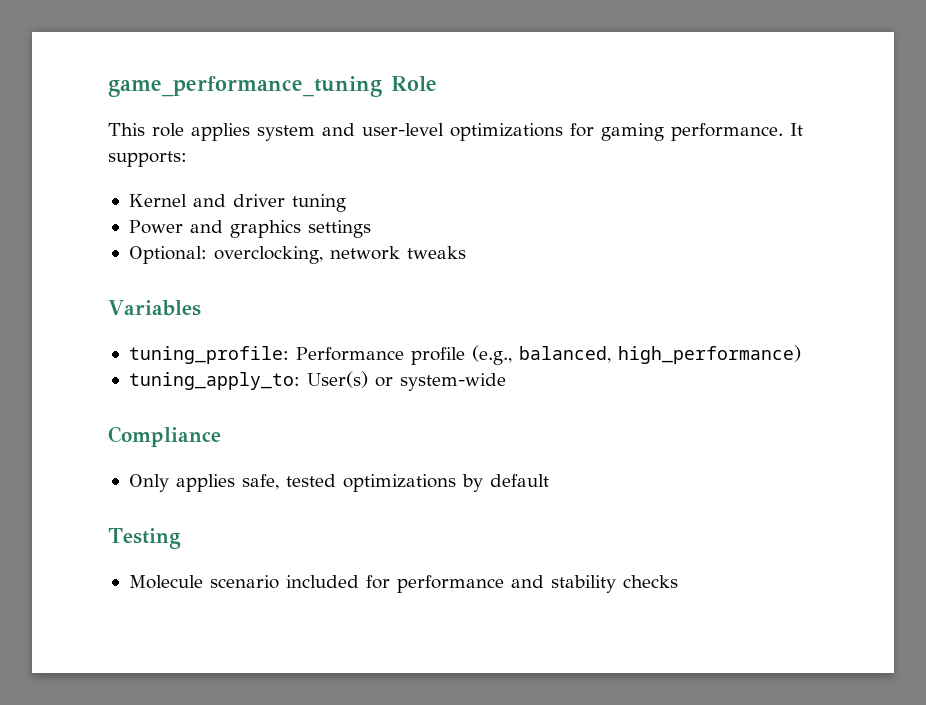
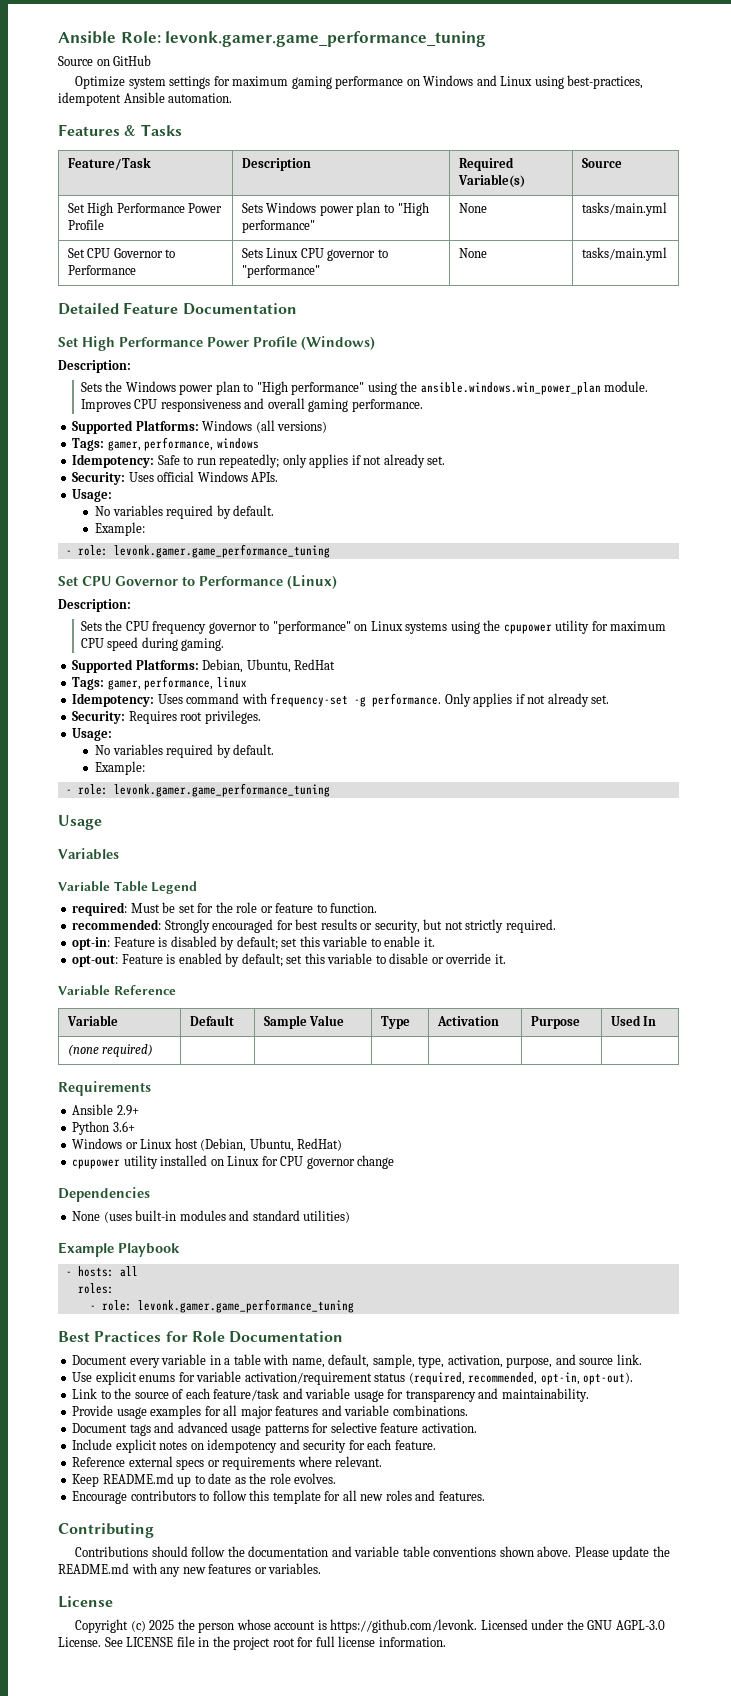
- game_performance_tuning Role
- This role applies system and user-level optimizations for gaming performance. It supports:
- Kernel and driver tuning
- Power and graphics settings
- Optional: overclocking, network tweaks
+ Ansible Role: levonk.gamer.game_performance_tuning
+ Source on GitHub
+ Optimize system settings for maximum gaming performance on Windows and Linux using best-practices, idempotent Ansible automation.
+ Features & Tasks
+ Feature/Task | Description | Required Variable(s) | Source
+ Set High Performance Power Profile | Sets Windows power plan to "High performance" | None | tasks/main.yml
+ Set CPU Governor to Performance | Sets Linux CPU governor to "performance" | None | tasks/main.yml
+ Detailed Feature Documentation
+ Set High Performance Power Profile (Windows)
+ Description:
+ Sets the Windows power plan to "High performance" using the ansible.windows.win_power_plan module. Improves CPU responsiveness and overall gaming performance.
+ Supported Platforms: Windows (all versions)
+ Tags: gamer, performance, windows
+ Idempotency: Safe to run repeatedly; only applies if not already set.
+ Security: Uses official Windows APIs.
+ Usage:
+ No variables required by default.
+ Example:
+ - role: levonk.gamer.game_performance_tuning
+ Set CPU Governor to Performance (Linux)
+ Description:
+ Sets the CPU frequency governor to "performance" on Linux systems using the cpupower utility for maximum CPU speed during gaming.
+ Supported Platforms: Debian, Ubuntu, RedHat
+ Tags: gamer, performance, linux
+ Idempotency: Uses command with frequency-set -g performance. Only applies if not already set.
+ Security: Requires root privileges.
+ Usage:
+ No variables required by default.
+ Example:
+ - role: levonk.gamer.game_performance_tuning
+ Usage
  Variables
- tuning_profile: Performance profile (e.g., balanced, high_performance)
- tuning_apply_to: User(s) or system-wide
- Compliance
- Only applies safe, tested optimizations by default
- Testing
- Molecule scenario included for performance and stability checks
+ Variable Table Legend
+ required: Must be set for the role or feature to function.
+ recommended: Strongly encouraged for best results or security, but not strictly required.
+ opt-in: Feature is disabled by default; set this variable to enable it.
+ opt-out: Feature is enabled by default; set this variable to disable or override it.
+ Variable Reference
+ Variable | Default | Sample Value | Type | Activation | Purpose | Used In
+ (none required) | | | | | |
+ Requirements
+ Ansible 2.9+
+ Python 3.6+
+ Windows or Linux host (Debian, Ubuntu, RedHat)
+ cpupower utility installed on Linux for CPU governor change
+ Dependencies
+ None (uses built-in modules and standard utilities)
+ Example Playbook
+ - hosts: all
+ roles:
+ - role: levonk.gamer.game_performance_tuning
+ Best Practices for Role Documentation
+ Document every variable in a table with name, default, sample, type, activation, purpose, and source link.
+ Use explicit enums for variable activation/requirement status (required, recommended, opt-in, opt-out).
+ Link to the source of each feature/task and variable usage for transparency and maintainability.
+ Provide usage examples for all major features and variable combinations.
+ Document tags and advanced usage patterns for selective feature activation.
+ Include explicit notes on idempotency and security for each feature.
+ Reference external specs or requirements where relevant.
+ Keep README.md up to date as the role evolves.
+ Encourage contributors to follow this template for all new roles and features.
+ Contributing
+ Contributions should follow the documentation and variable table conventions shown above. Please update the README.md with any new features or variables.
+ License
+ Copyright (c) 2025 the person whose account is https://github.com/levonk. Licensed under the GNU AGPL-3.0 License. See LICENSE file in the project root for full license information.

